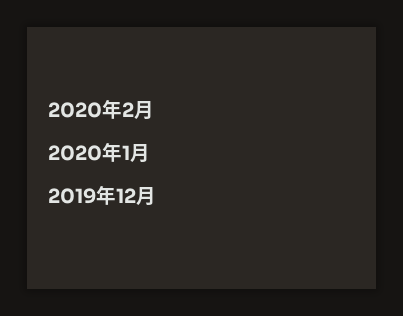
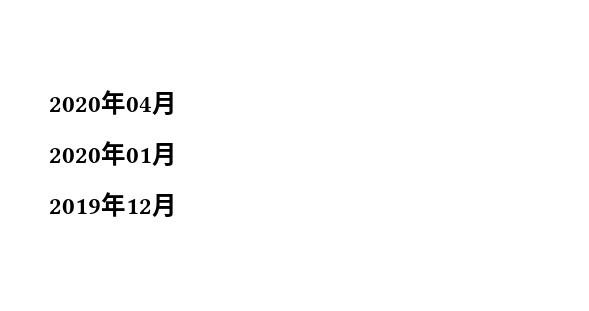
- 2020年2月
+ 2020年04月
- 2020年1月
+ 2020年01月

